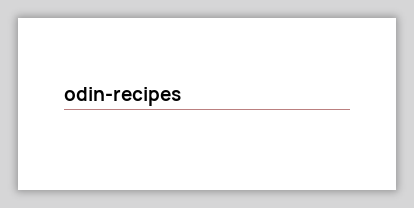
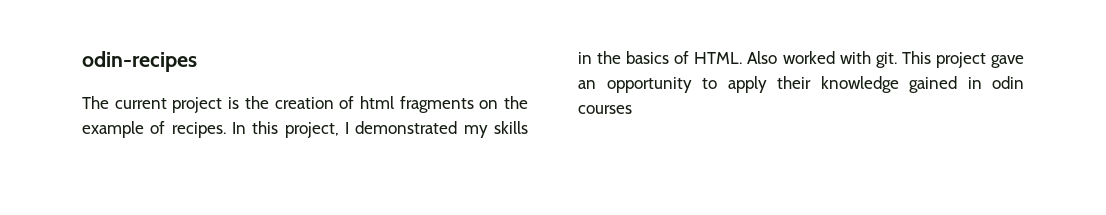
+ The current project is the creation of html fragments on the example of recipes. In this project, I demonstrated my skills in the basics of HTML. Also worked with git. This project gave an opportunity to apply their knowledge gained in odin courses

